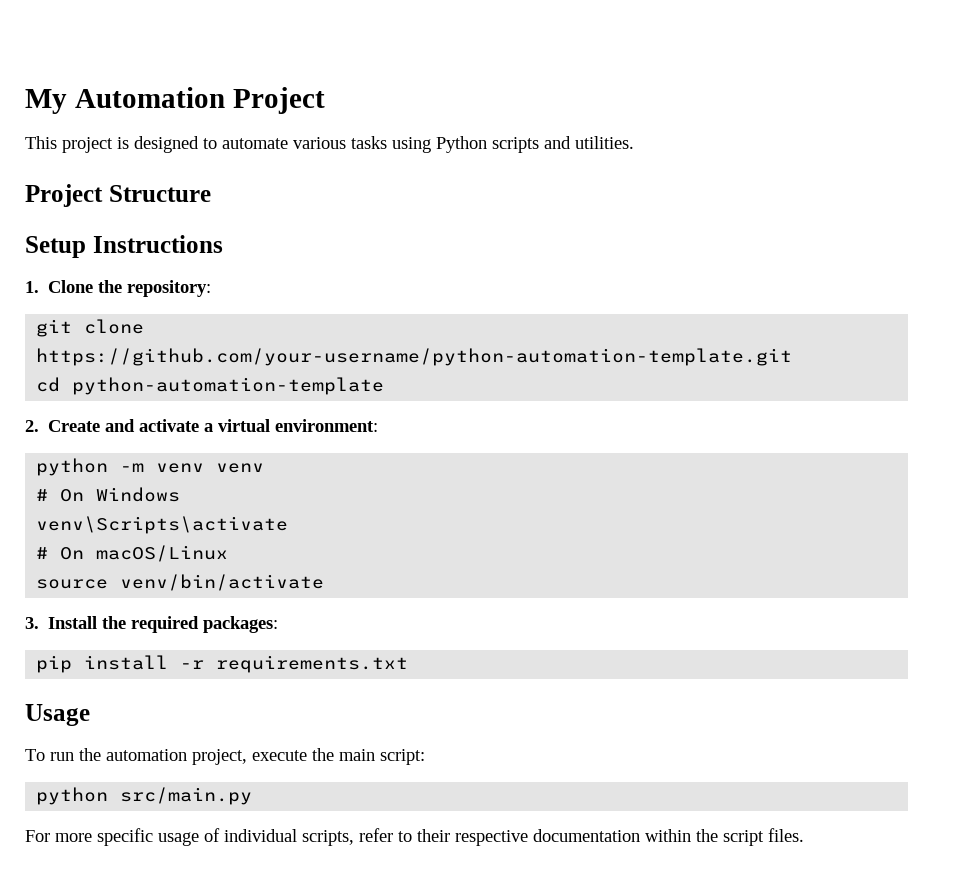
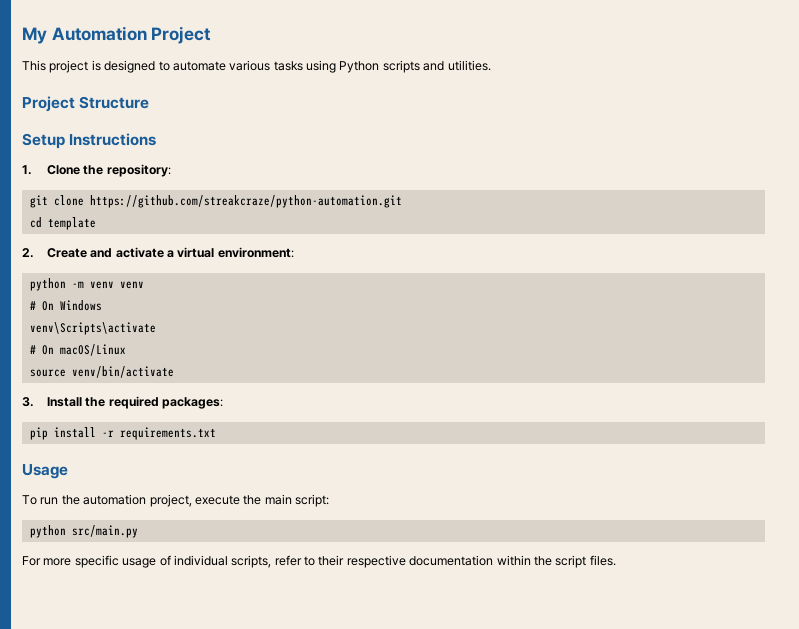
- git clone https://github.com/your-username/python-automation-template.git
+ git clone https://github.com/streakcraze/python-automation.git
- cd python-automation-template
+ cd template

